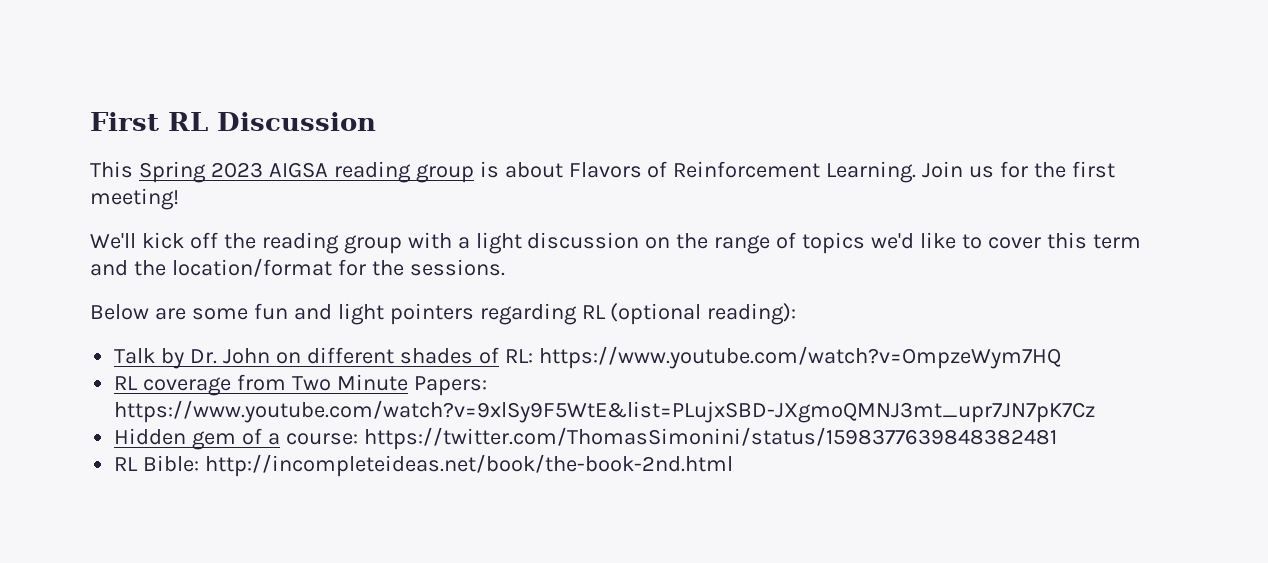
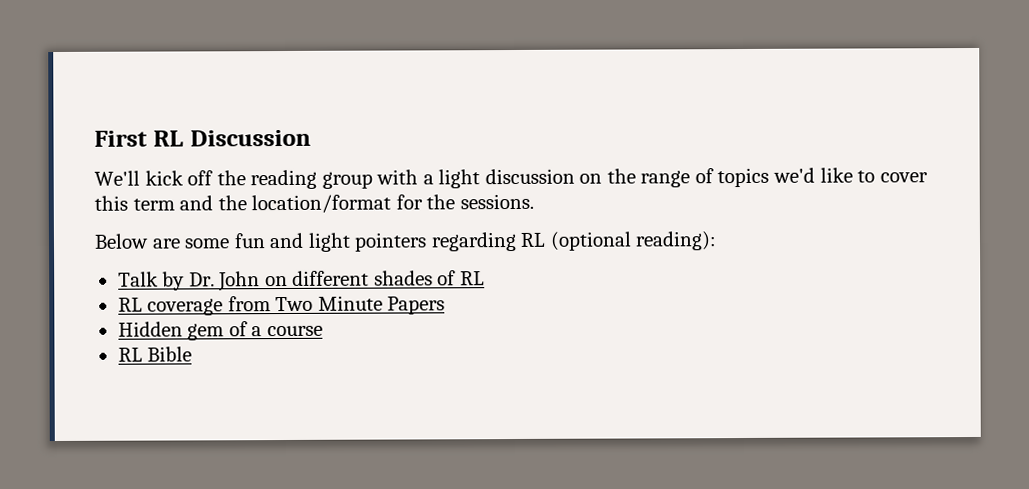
- This Spring 2023 AIGSA reading group is about Flavors of Reinforcement Learning. Join us for the first meeting!
- Talk by Dr. John on different shades of RL: https://www.youtube.com/watch?v=OmpzeWym7HQ
+ Talk by Dr. John on different shades of RL
- RL coverage from Two Minute Papers: https://www.youtube.com/watch?v=9xlSy9F5WtE&list=PLujxSBD-JXgmoQMNJ3mt_upr7JN7pK7Cz
+ RL coverage from Two Minute Papers
- Hidden gem of a course: https://twitter.com/ThomasSimonini/status/1598377639848382481
- RL Bible: http://incompleteideas.net/book/the-book-2nd.html
+ Hidden gem of a course
+ RL Bible

